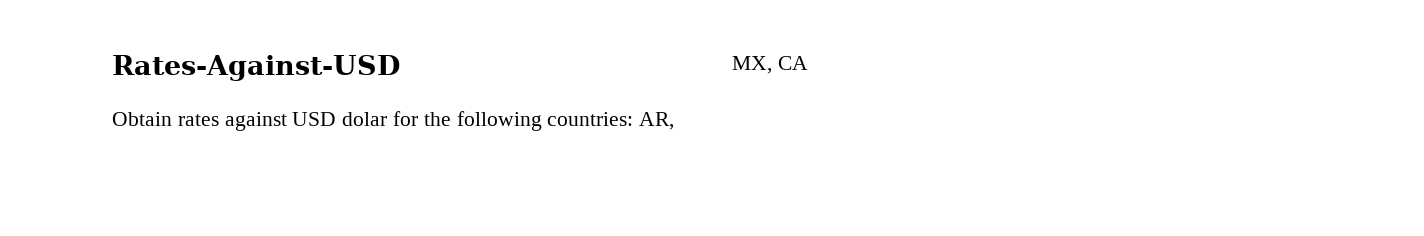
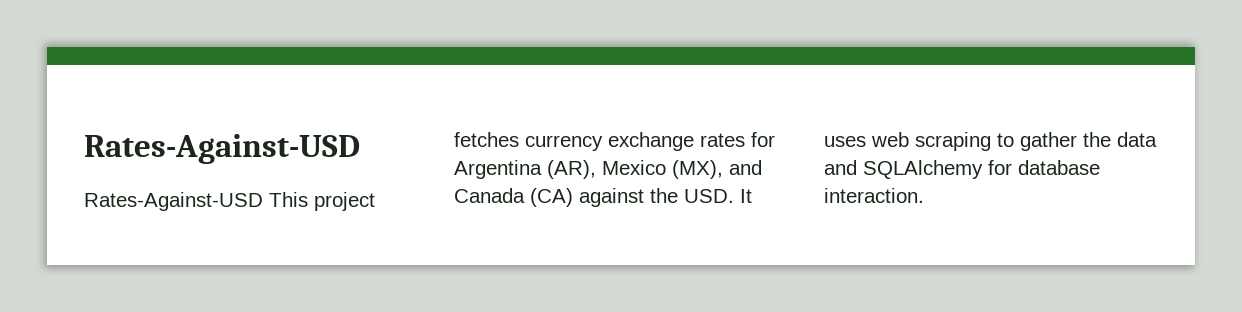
- Obtain rates against USD dolar for the following countries: AR, MX, CA
+ Rates-Against-USD This project fetches currency exchange rates for Argentina (AR), Mexico (MX), and Canada (CA) against the USD. It uses web scraping to gather the data and SQLAlchemy for database interaction.

